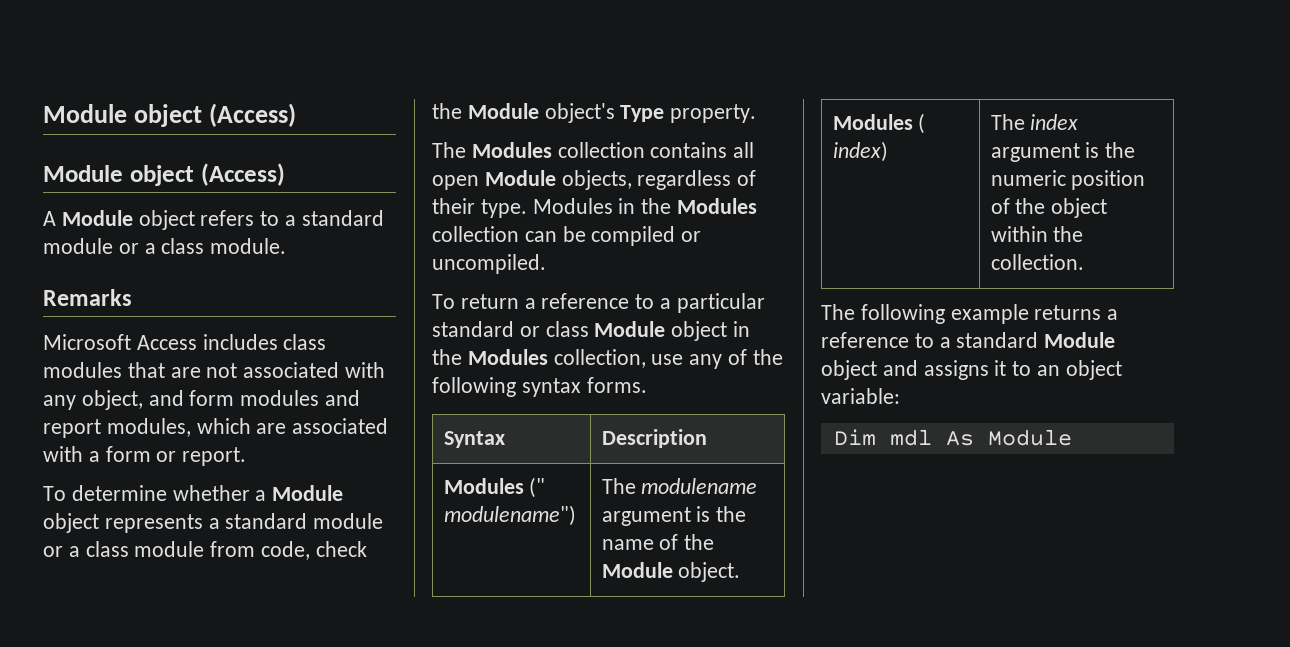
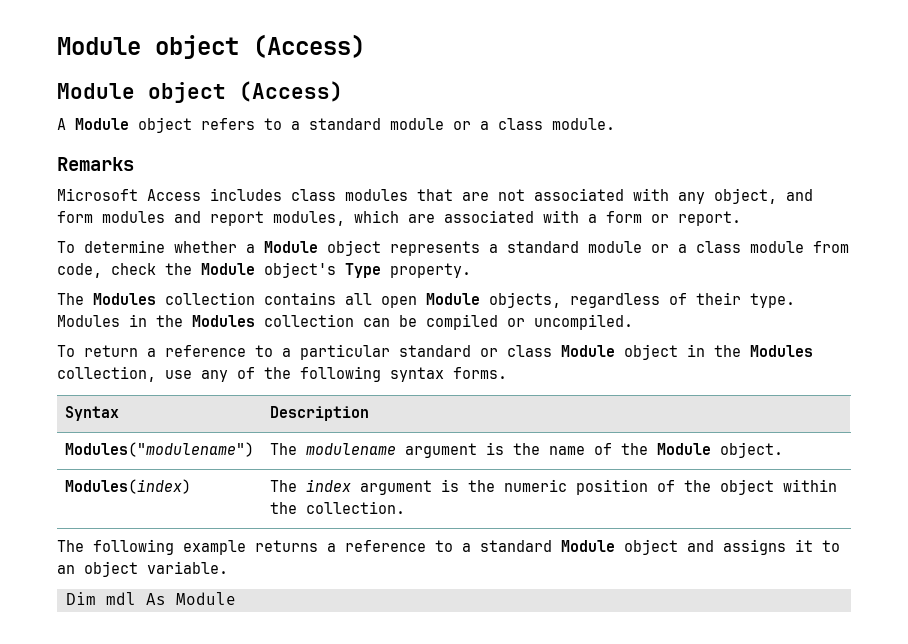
- Modules (" modulename") | The modulename argument is the name of the Module object.
+ Modules("modulename") | The modulename argument is the name of the Module object.
- Modules ( index) | The index argument is the numeric position of the object within the collection.
+ Modules(index) | The index argument is the numeric position of the object within the collection.
- The following example returns a reference to a standard Module object and assigns it to an object variable:
+ The following example returns a reference to a standard Module object and assigns it to an object variable.

